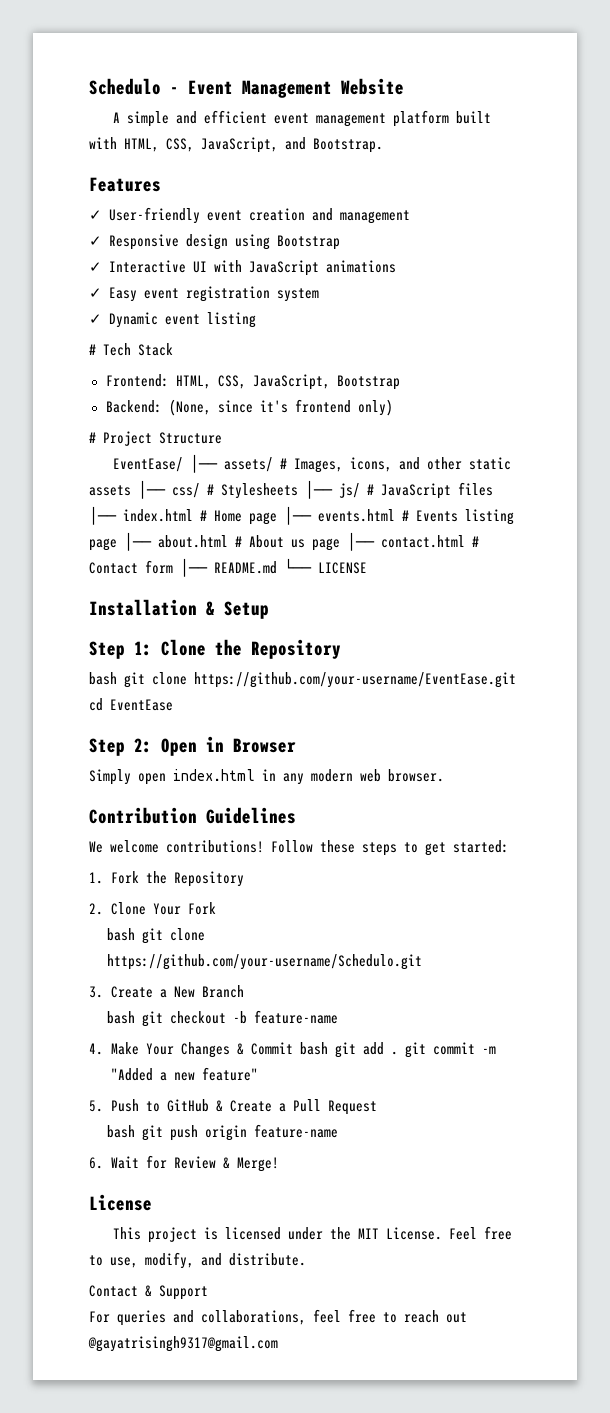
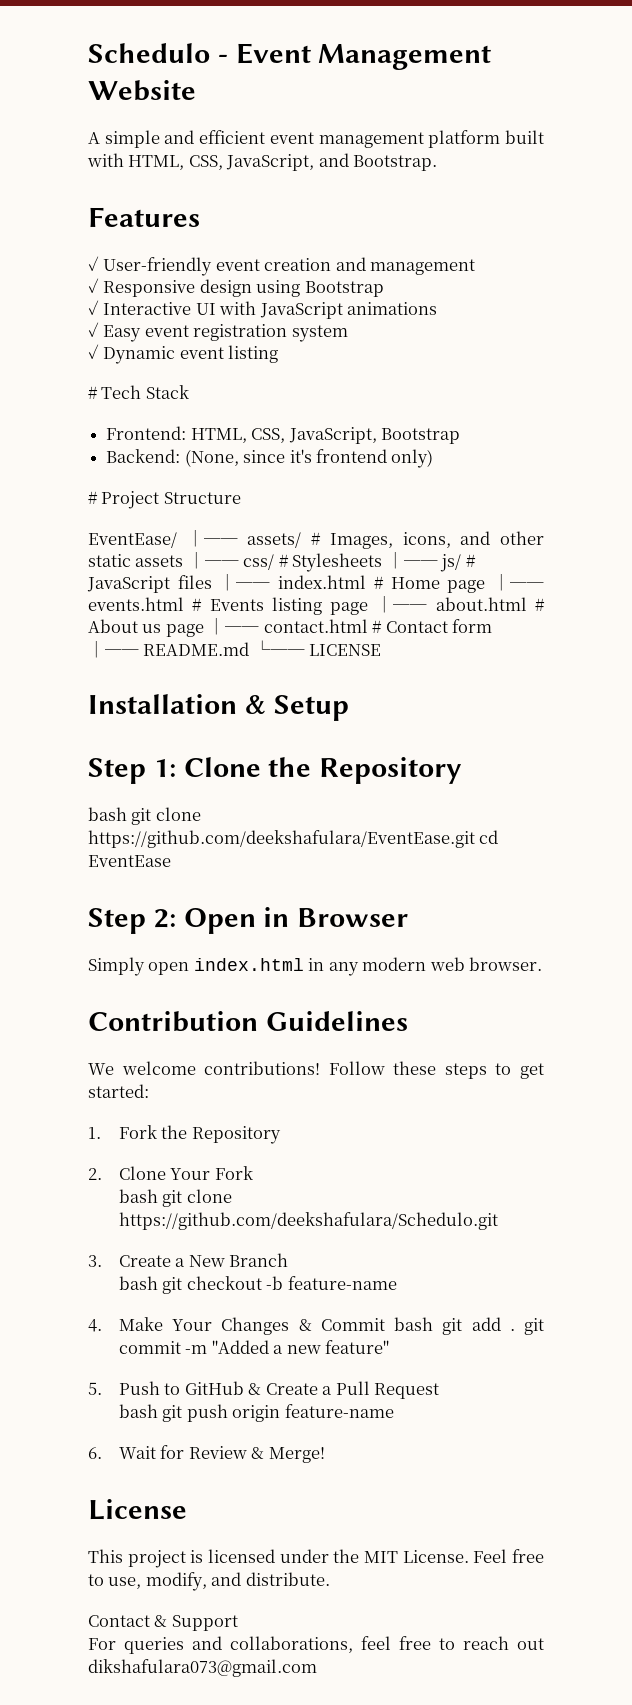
- bash git clone https://github.com/your-username/EventEase.git cd EventEase
+ bash git clone https://github.com/deekshafulara/EventEase.git cd EventEase
- bash git clone https://github.com/your-username/Schedulo.git
+ bash git clone https://github.com/deekshafulara/Schedulo.git
- For queries and collaborations, feel free to reach out @gayatrisingh9317@gmail.com
+ For queries and collaborations, feel free to reach out dikshafulara073@gmail.com

